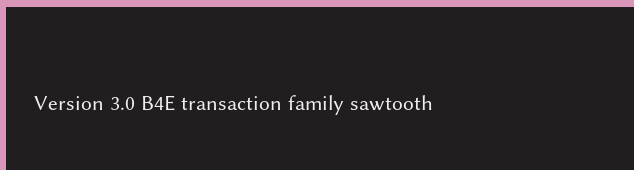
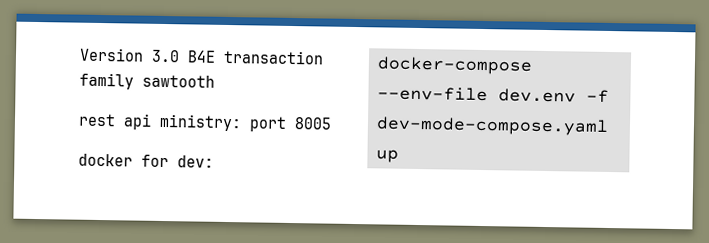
+ rest api ministry: port 8005
+ docker for dev:
+ docker-compose --env-file dev.env -f dev-mode-compose.yaml up

